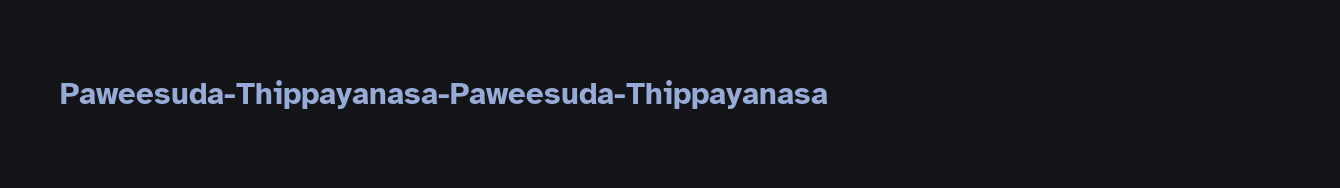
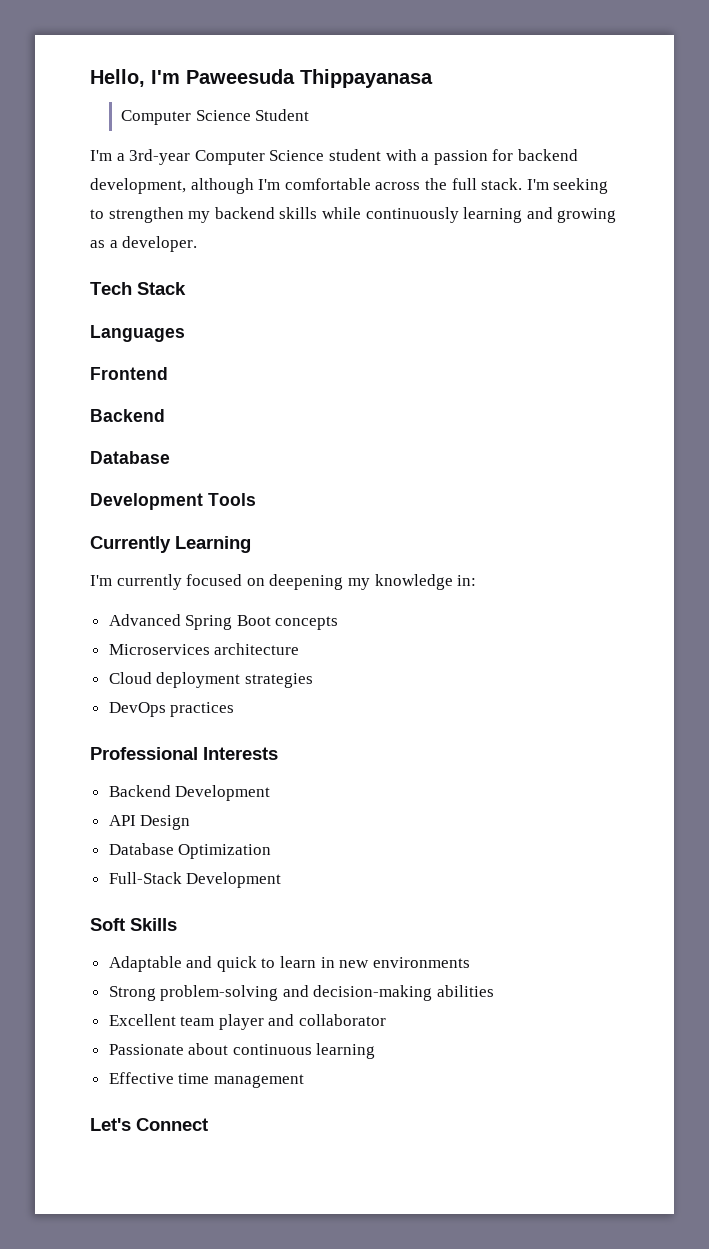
- Paweesuda-Thippayanasa-Paweesuda-Thippayanasa
+ Hello, I'm Paweesuda Thippayanasa
+ Computer Science Student
+ I'm a 3rd-year Computer Science student with a passion for backend development, although I'm comfortable across the full stack. I'm seeking to strengthen my backend skills while continuously learning and growing as a developer.
+ Tech Stack
+ Languages
+ Frontend
+ Backend
+ Database
+ Development Tools
+ Currently Learning
+ I'm currently focused on deepening my knowledge in:
+ Advanced Spring Boot concepts
+ Microservices architecture
+ Cloud deployment strategies
+ DevOps practices
+ Professional Interests
+ Backend Development
+ API Design
+ Database Optimization
+ Full-Stack Development
+ Soft Skills
+ Adaptable and quick to learn in new environments
+ Strong problem-solving and decision-making abilities
+ Excellent team player and collaborator
+ Passionate about continuous learning
+ Effective time management
+ Let's Connect

